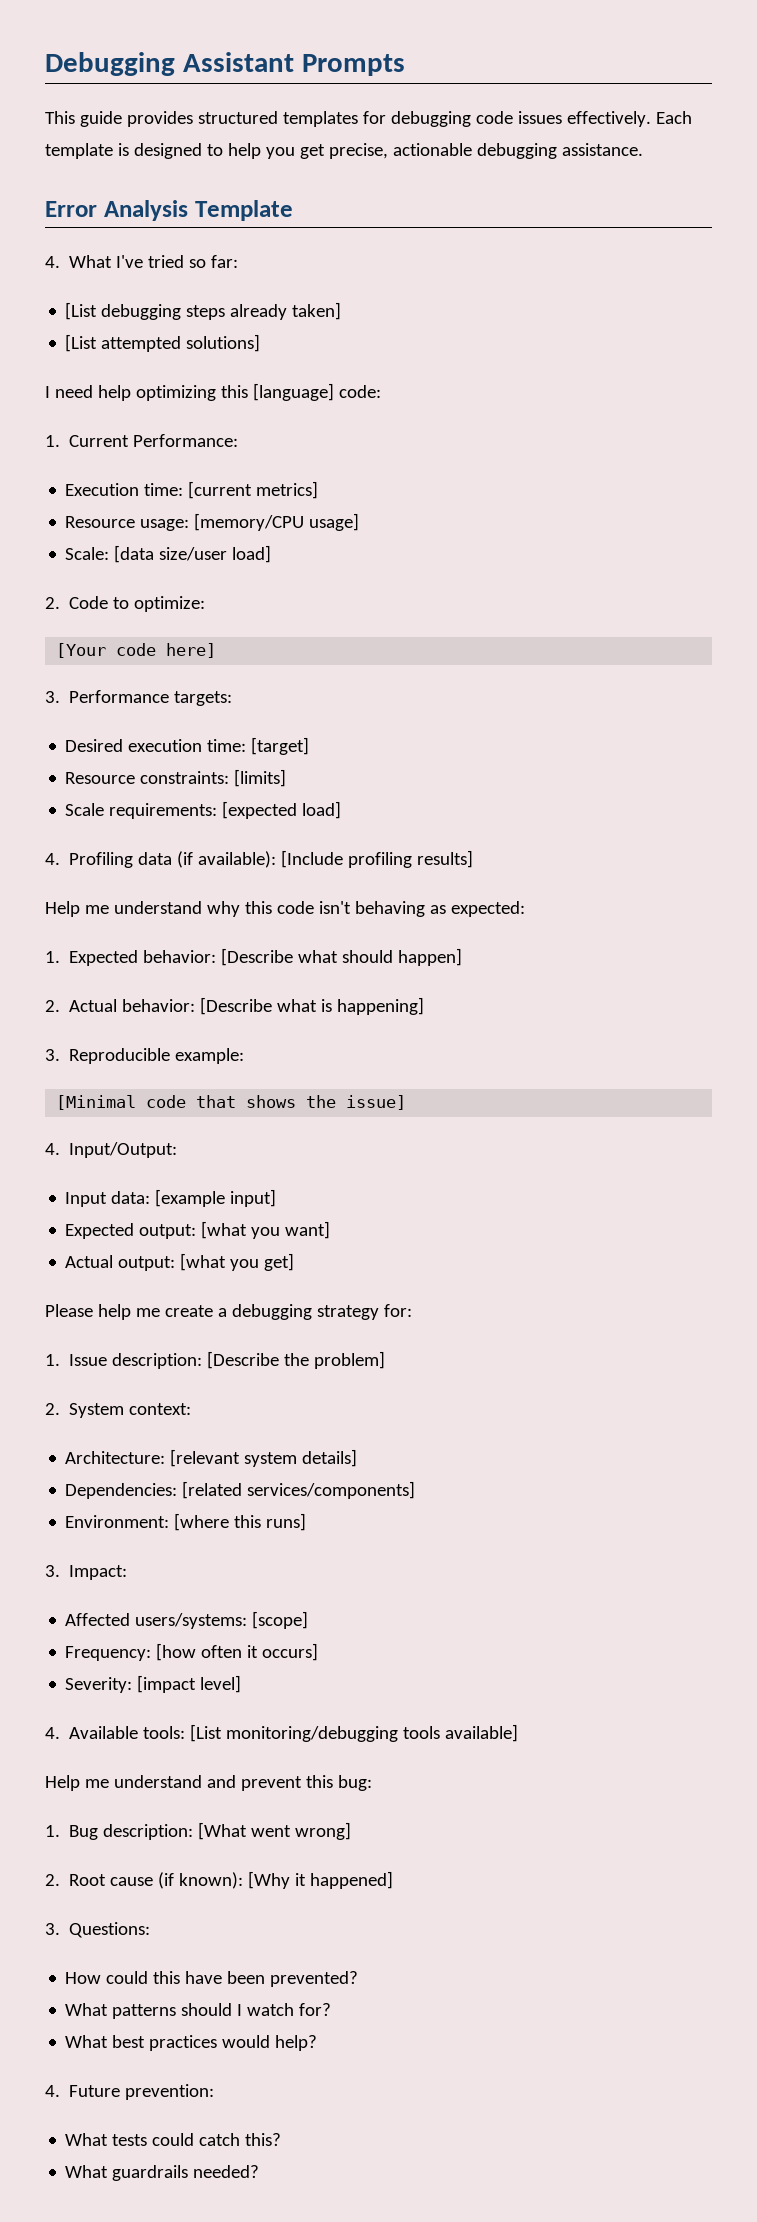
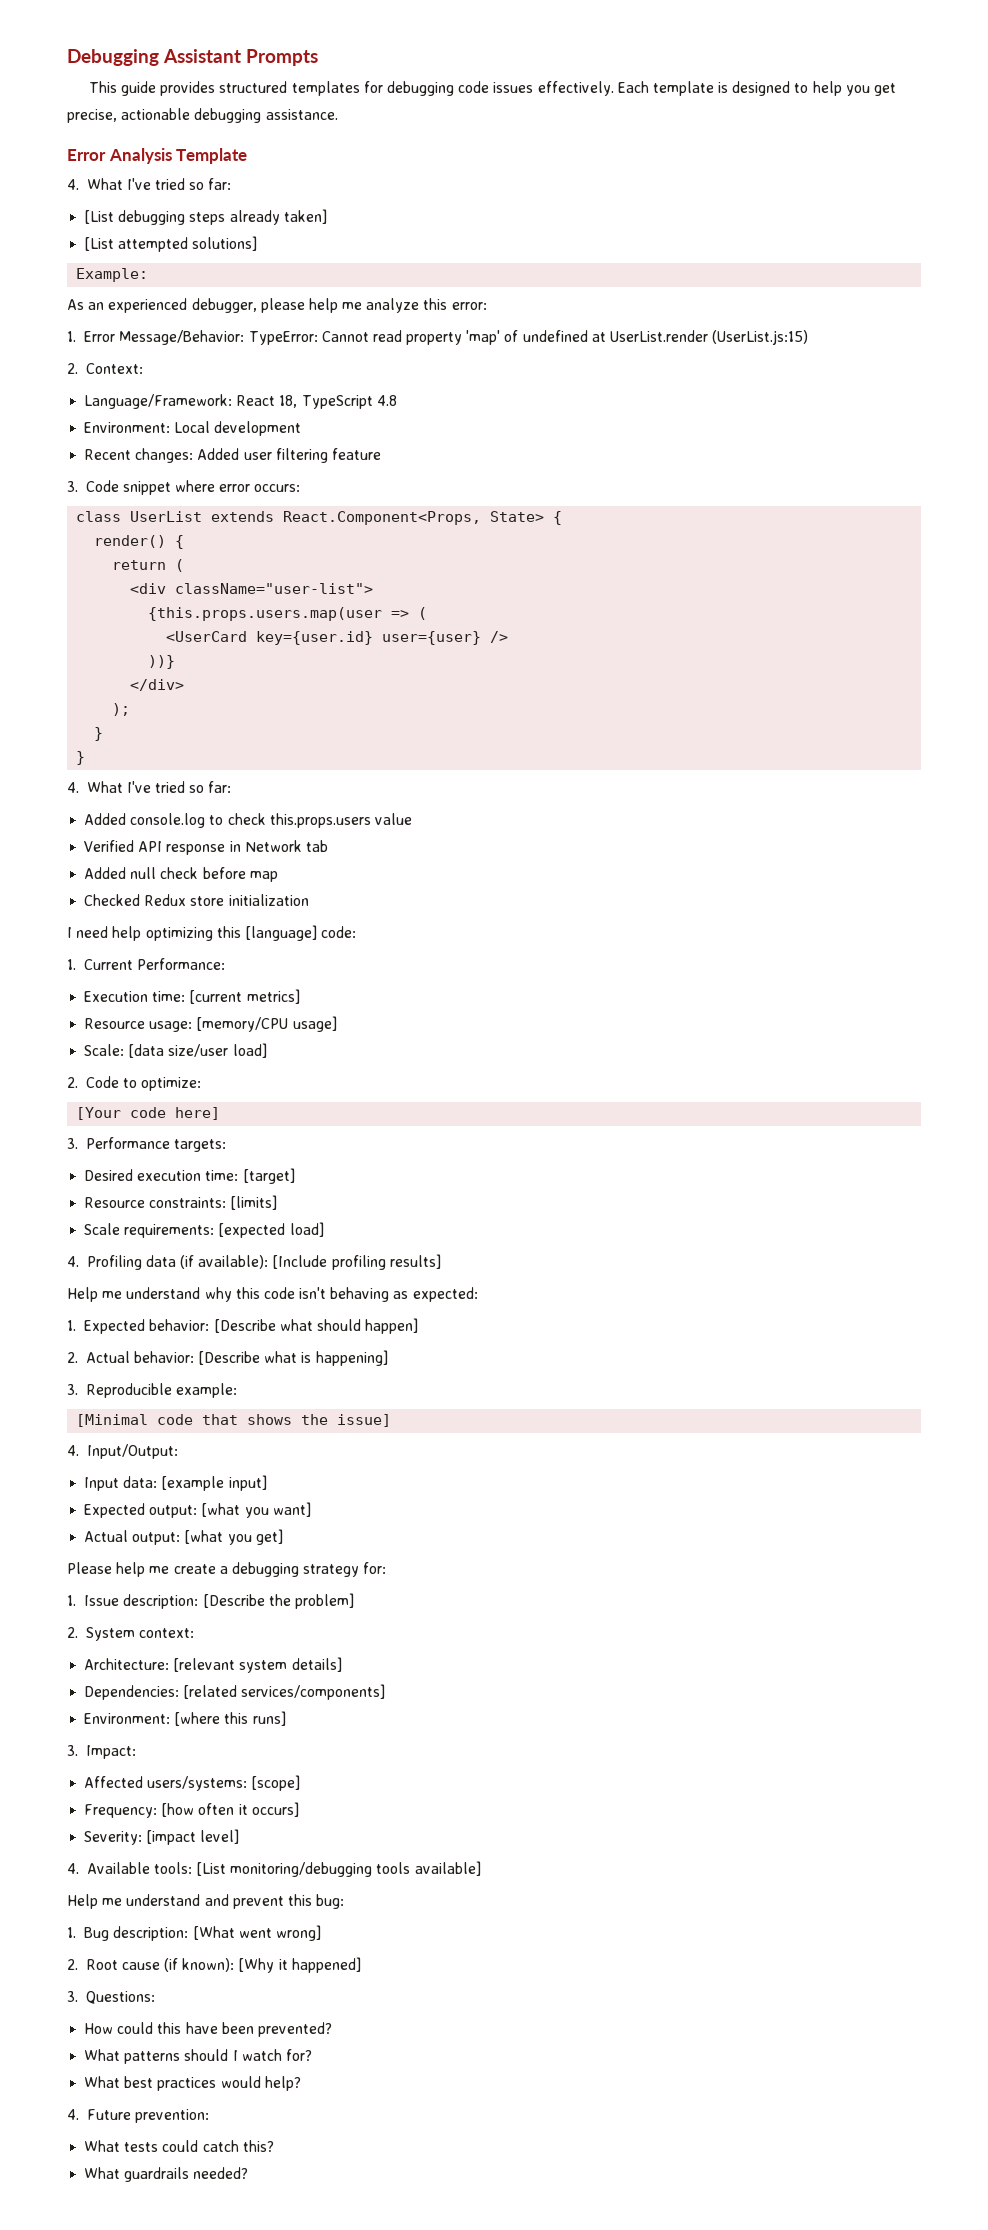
+ Example:
+ As an experienced debugger, please help me analyze this error:
+ 1. Error Message/Behavior: TypeError: Cannot read property 'map' of undefined at UserList.render (UserList.js:15)
+ 2. Context:
+ Language/Framework: React 18, TypeScript 4.8
+ Environment: Local development
+ Recent changes: Added user filtering feature
+ 3. Code snippet where error occurs:
+ class UserList extends React.Component<Props, State> {
+ render() {
+ return (
+ <div className="user-list">
+ {this.props.users.map(user => (
+ <UserCard key={user.id} user={user} />
+ ))}
+ </div>
+ );
+ }
+ }
+ 4. What I've tried so far:
+ Added console.log to check this.props.users value
+ Verified API response in Network tab
+ Added null check before map
+ Checked Redux store initialization

